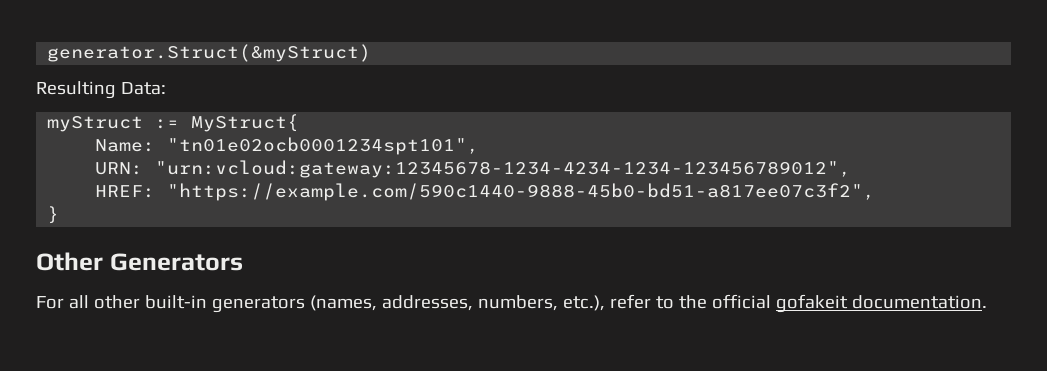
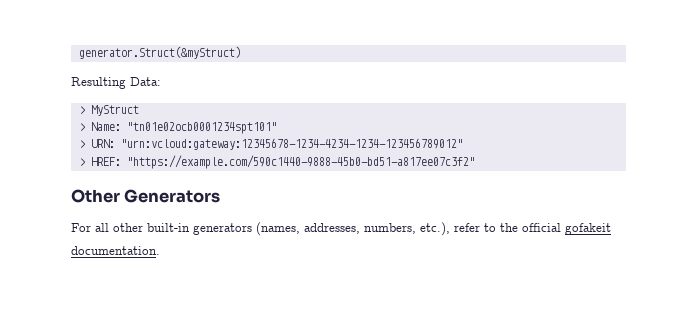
- myStruct := MyStruct{
- Name: "tn01e02ocb0001234spt101",
- URN: "urn:vcloud:gateway:12345678-1234-4234-1234-123456789012",
- HREF: "https://example.com/590c1440-9888-45b0-bd51-a817ee07c3f2",
- }
+ > MyStruct
+ > Name: "tn01e02ocb0001234spt101"
+ > URN: "urn:vcloud:gateway:12345678-1234-4234-1234-123456789012"
+ > HREF: "https://example.com/590c1440-9888-45b0-bd51-a817ee07c3f2"

